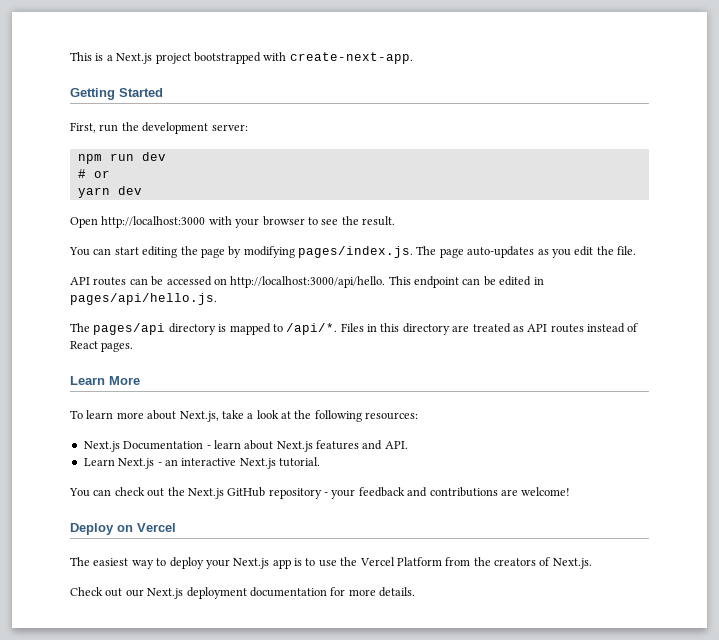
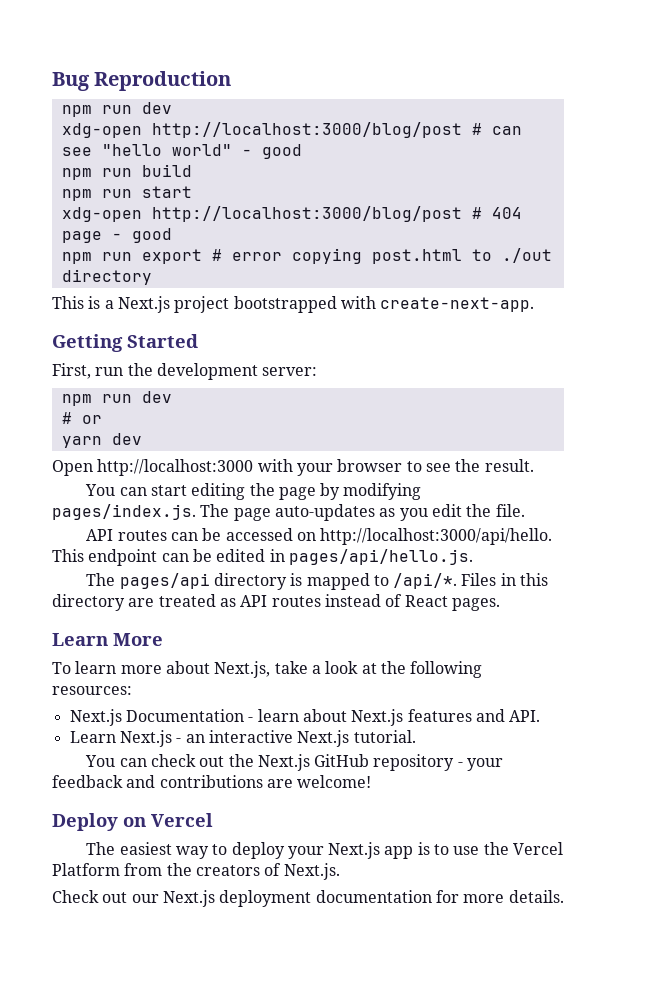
+ Bug Reproduction
+ npm run dev
+ xdg-open http://localhost:3000/blog/post # can see "hello world" - good
+ npm run build
+ npm run start
+ xdg-open http://localhost:3000/blog/post # 404 page - good
+ npm run export # error copying post.html to ./out directory

